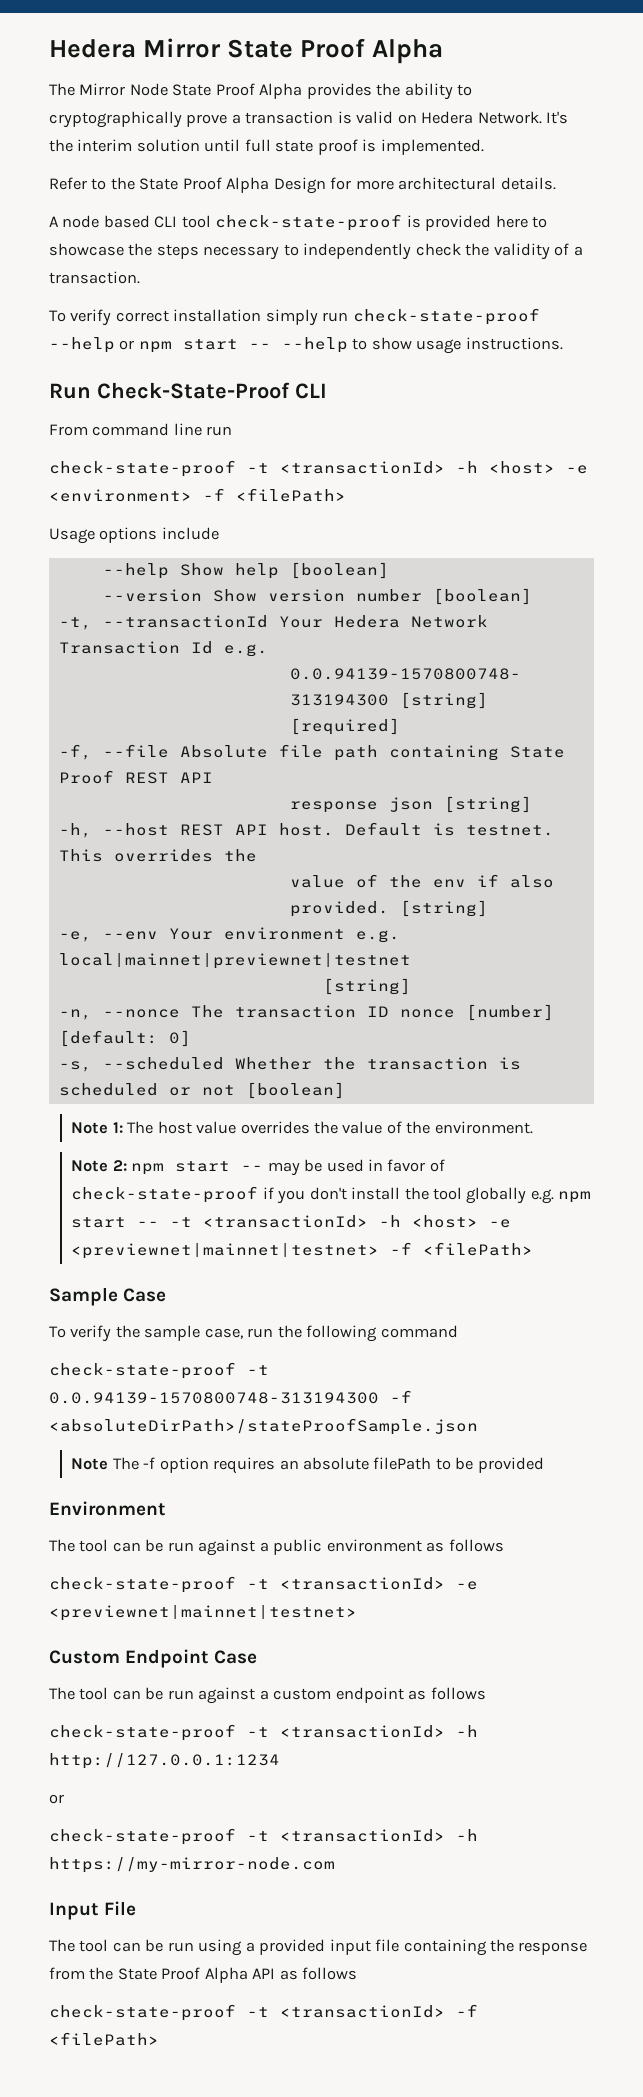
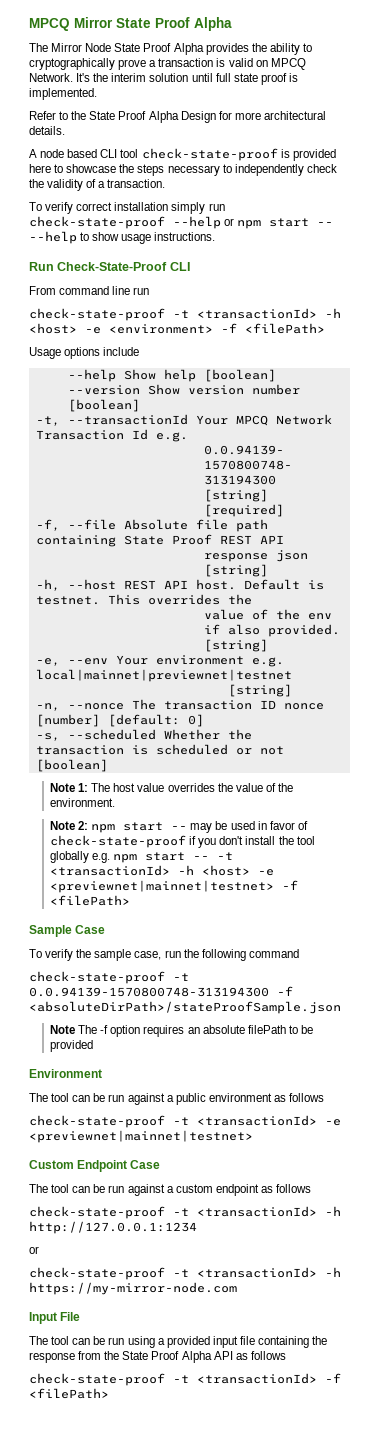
- Hedera Mirror State Proof Alpha
+ MPCQ Mirror State Proof Alpha
- The Mirror Node State Proof Alpha provides the ability to cryptographically prove a transaction is valid on Hedera Network.
+ The Mirror Node State Proof Alpha provides the ability to cryptographically prove a transaction is valid on MPCQ Network.
- -t, --transactionId Your Hedera Network Transaction Id e.g.
+ -t, --transactionId Your MPCQ Network Transaction Id e.g.

